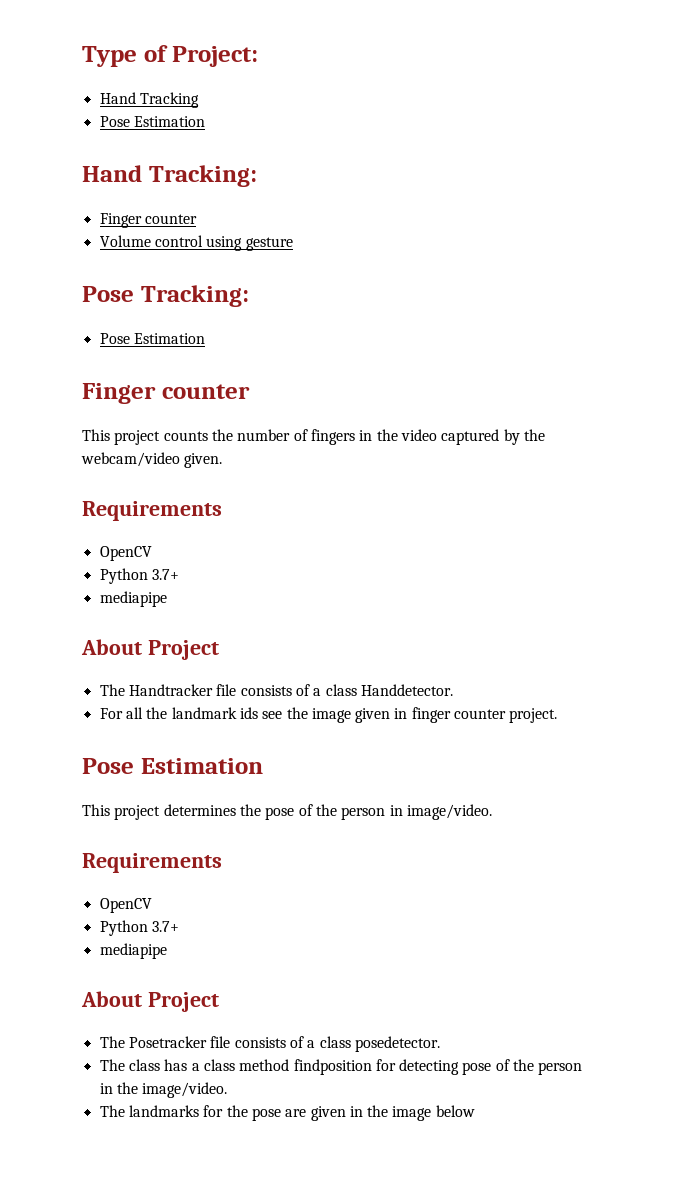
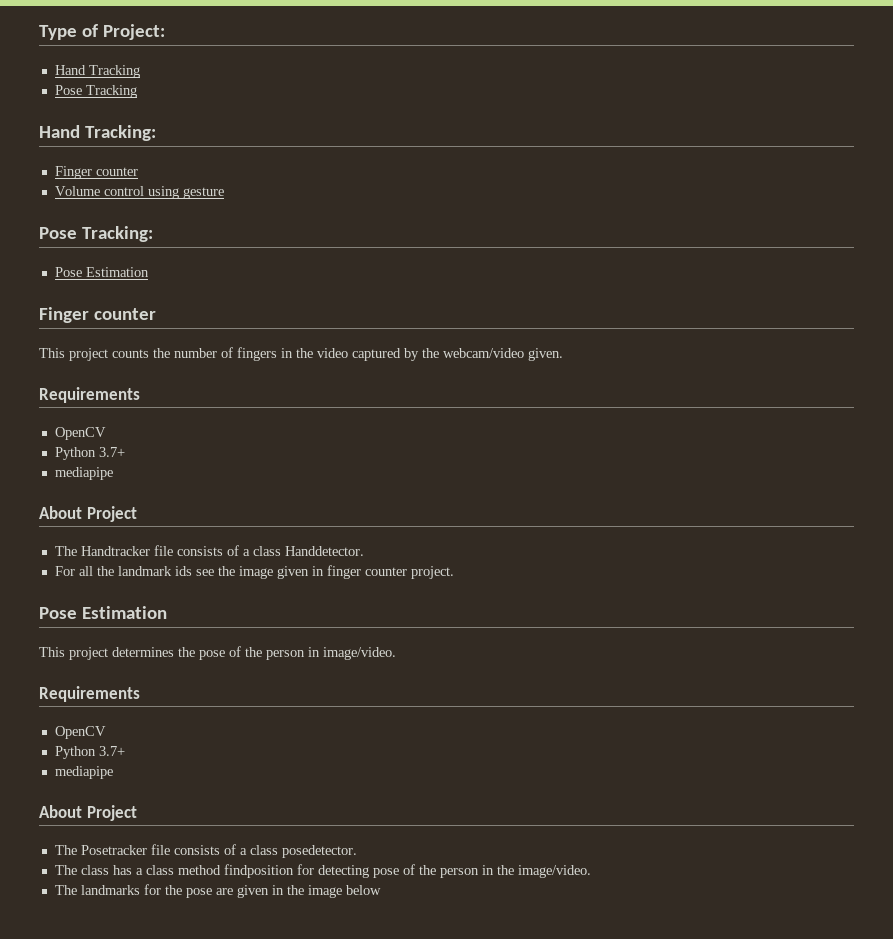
  Hand Tracking
- Pose Estimation
+ Pose Tracking

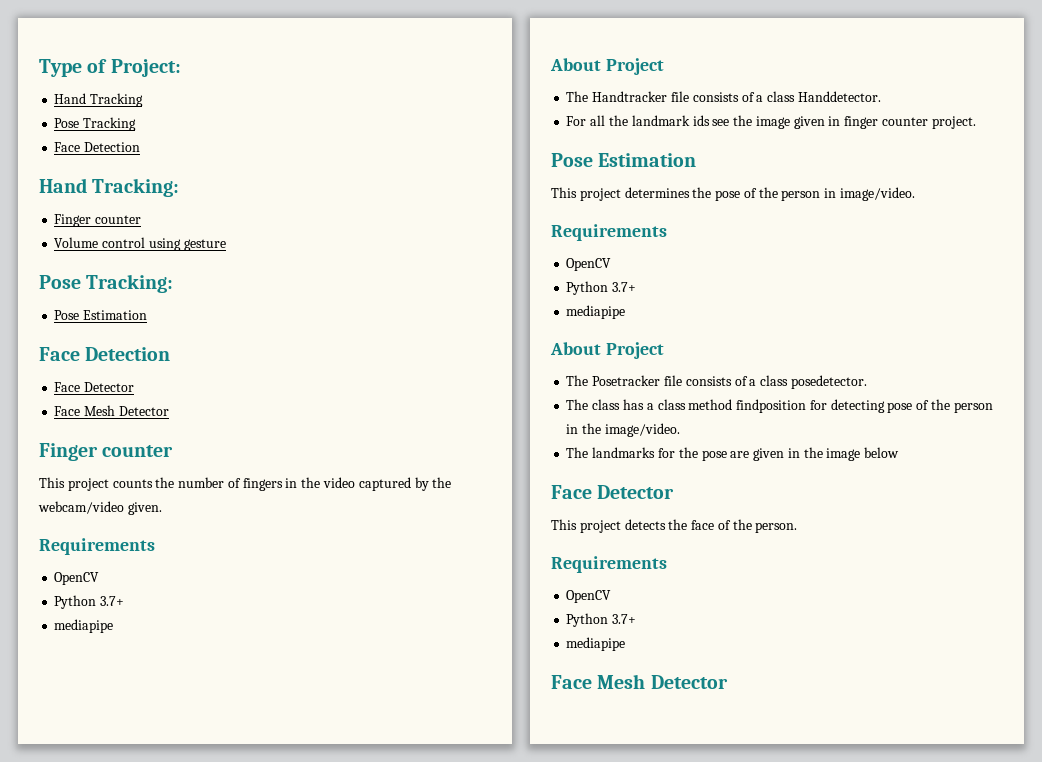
  Pose Tracking
+ Face Detection
  Pose Tracking:
  Pose Estimation
+ Face Detection
+ Face Detector
+ Face Mesh Detector
  The landmarks for the pose are given in the image below
+ Face Detector
+ This project detects the face of the person.
+ Requirements
+ OpenCV
+ Python 3.7+
+ mediapipe
+ Face Mesh Detector

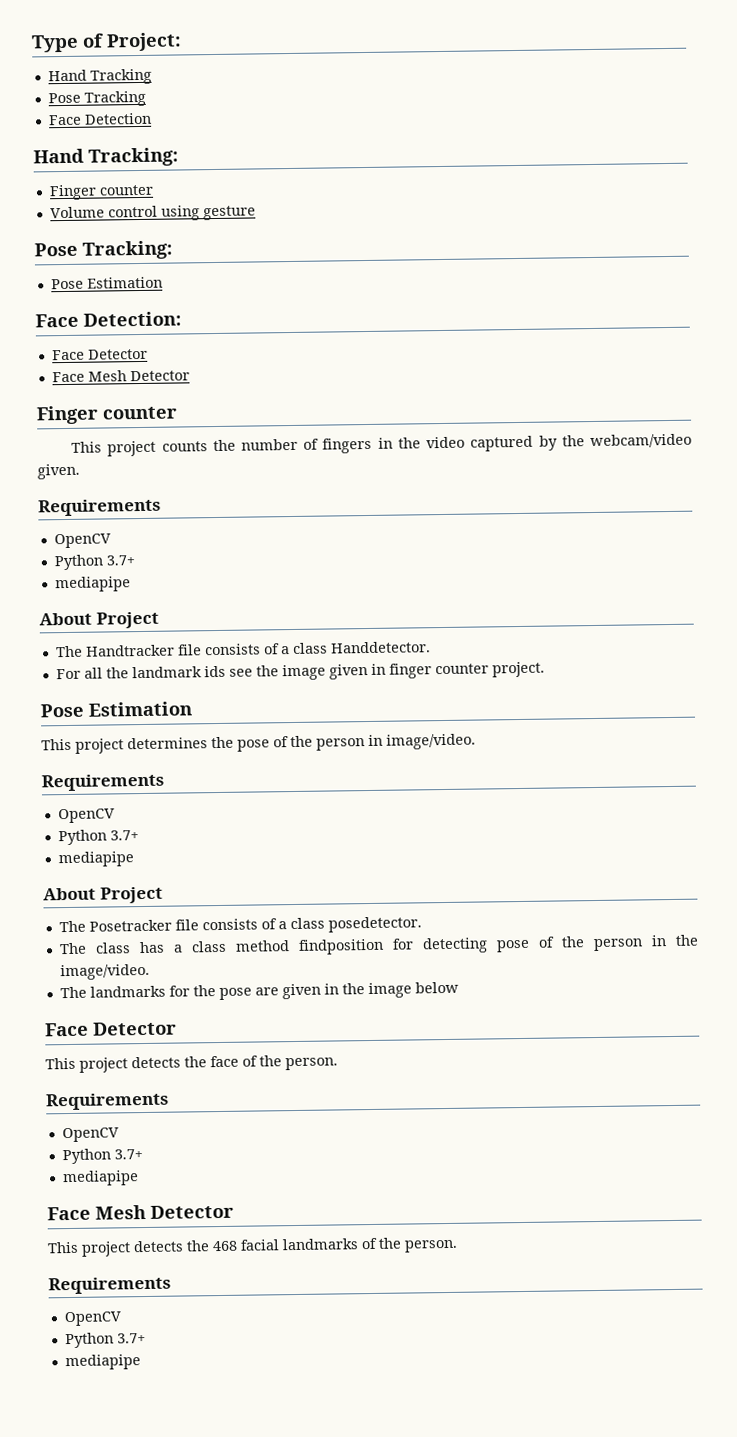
  Pose Tracking:
  Pose Estimation
- Face Detection
+ Face Detection:
+ This project detects the 468 facial landmarks of the person.
+ Requirements
+ OpenCV
+ Python 3.7+
+ mediapipe

